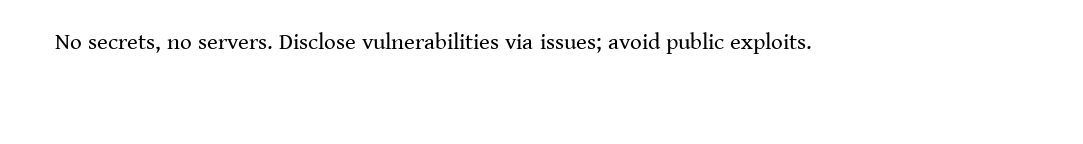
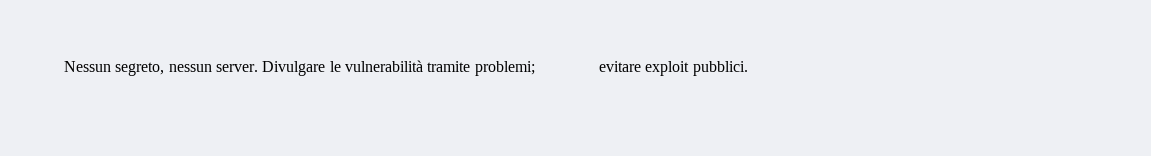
- No secrets, no servers. Disclose vulnerabilities via issues; avoid public exploits.
+ Nessun segreto, nessun server. Divulgare le vulnerabilità tramite problemi; evitare exploit pubblici.

